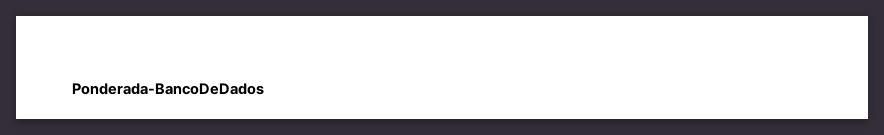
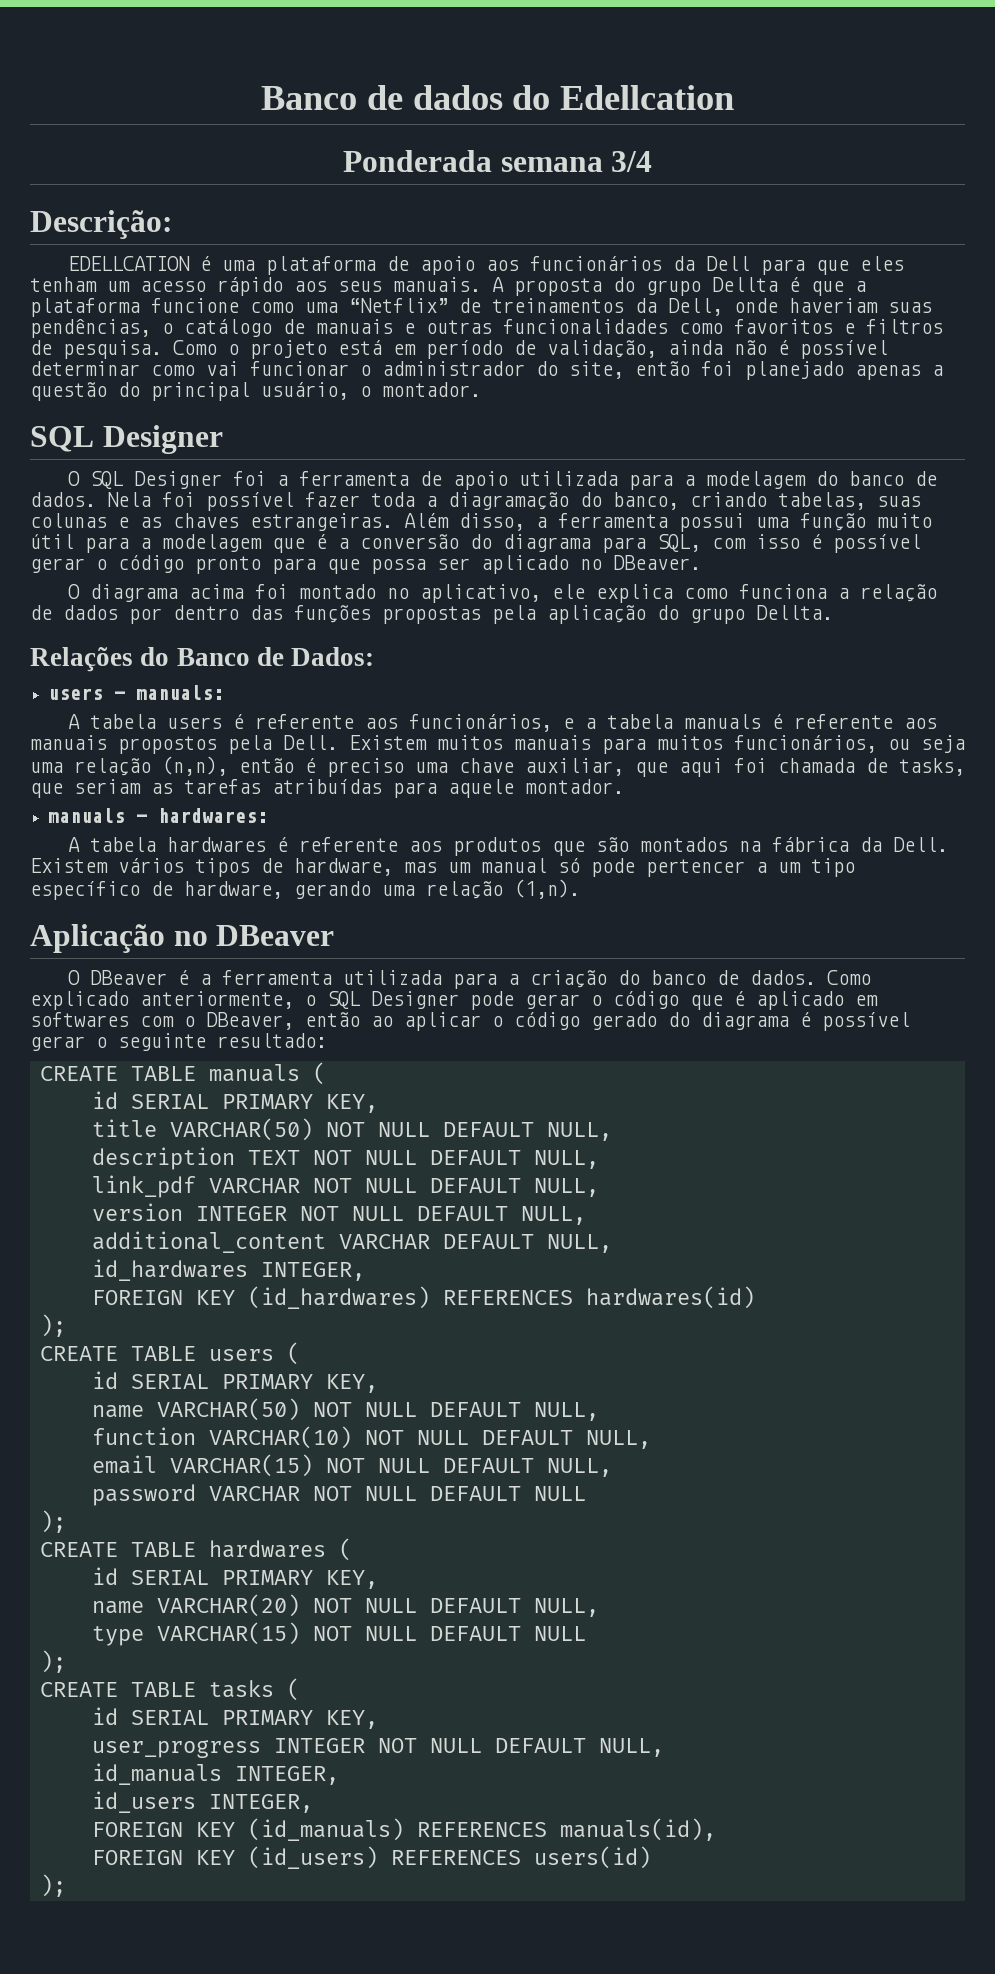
- Ponderada-BancoDeDados
+ Banco de dados do Edellcation
+ Ponderada semana 3/4
+ Descrição:
+ EDELLCATION é uma plataforma de apoio aos funcionários da Dell para que eles tenham um acesso rápido aos seus manuais. A proposta do grupo Dellta é que a plataforma funcione como uma “Netflix” de treinamentos da Dell, onde haveriam suas pendências, o catálogo de manuais e outras funcionalidades como favoritos e filtros de pesquisa. Como o projeto está em período de validação, ainda não é possível determinar como vai funcionar o administrador do site, então foi planejado apenas a questão do principal usuário, o montador.
+ SQL Designer
+ O SQL Designer foi a ferramenta de apoio utilizada para a modelagem do banco de dados. Nela foi possível fazer toda a diagramação do banco, criando tabelas, suas colunas e as chaves estrangeiras. Além disso, a ferramenta possui uma função muito útil para a modelagem que é a conversão do diagrama para SQL, com isso é possível gerar o código pronto para que possa ser aplicado no DBeaver.
+ O diagrama acima foi montado no aplicativo, ele explica como funciona a relação de dados por dentro das funções propostas pela aplicação do grupo Dellta.
+ Relações do Banco de Dados:
+ users - manuals:
+ A tabela users é referente aos funcionários, e a tabela manuals é referente aos manuais propostos pela Dell. Existem muitos manuais para muitos funcionários, ou seja uma relação (n,n), então é preciso uma chave auxiliar, que aqui foi chamada de tasks, que seriam as tarefas atribuídas para aquele montador.
+ manuals - hardwares:
+ A tabela hardwares é referente aos produtos que são montados na fábrica da Dell. Existem vários tipos de hardware, mas um manual só pode pertencer a um tipo específico de hardware, gerando uma relação (1,n).
+ Aplicação no DBeaver
+ O DBeaver é a ferramenta utilizada para a criação do banco de dados. Como explicado anteriormente, o SQL Designer pode gerar o código que é aplicado em softwares com o DBeaver, então ao aplicar o código gerado do diagrama é possível gerar o seguinte resultado:
+ CREATE TABLE manuals (
+ id SERIAL PRIMARY KEY,
+ title VARCHAR(50) NOT NULL DEFAULT NULL,
+ description TEXT NOT NULL DEFAULT NULL,
+ link_pdf VARCHAR NOT NULL DEFAULT NULL,
+ version INTEGER NOT NULL DEFAULT NULL,
+ additional_content VARCHAR DEFAULT NULL,
+ id_hardwares INTEGER,
+ FOREIGN KEY (id_hardwares) REFERENCES hardwares(id)
+ );
+ CREATE TABLE users (
+ id SERIAL PRIMARY KEY,
+ name VARCHAR(50) NOT NULL DEFAULT NULL,
+ function VARCHAR(10) NOT NULL DEFAULT NULL,
+ email VARCHAR(15) NOT NULL DEFAULT NULL,
+ password VARCHAR NOT NULL DEFAULT NULL
+ );
+ CREATE TABLE hardwares (
+ id SERIAL PRIMARY KEY,
+ name VARCHAR(20) NOT NULL DEFAULT NULL,
+ type VARCHAR(15) NOT NULL DEFAULT NULL
+ );
+ CREATE TABLE tasks (
+ id SERIAL PRIMARY KEY,
+ user_progress INTEGER NOT NULL DEFAULT NULL,
+ id_manuals INTEGER,
+ id_users INTEGER,
+ FOREIGN KEY (id_manuals) REFERENCES manuals(id),
+ FOREIGN KEY (id_users) REFERENCES users(id)
+ );

